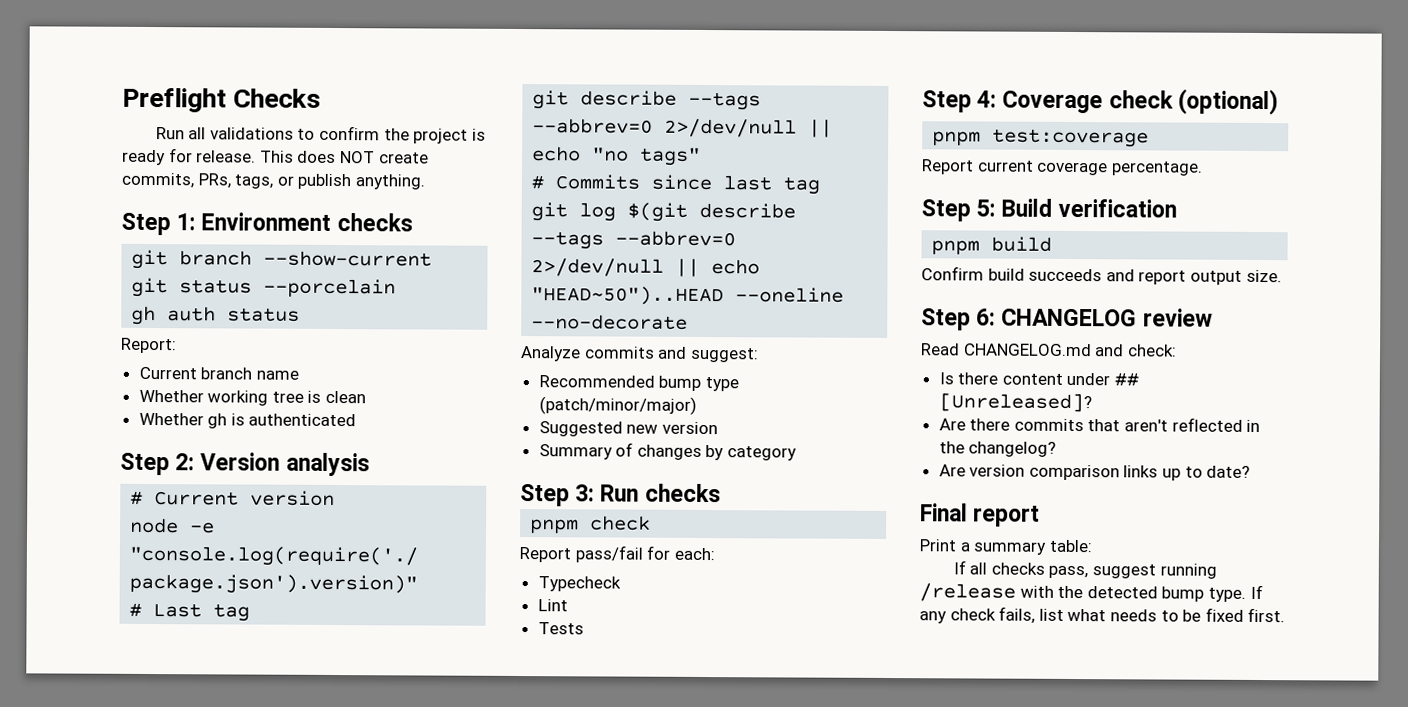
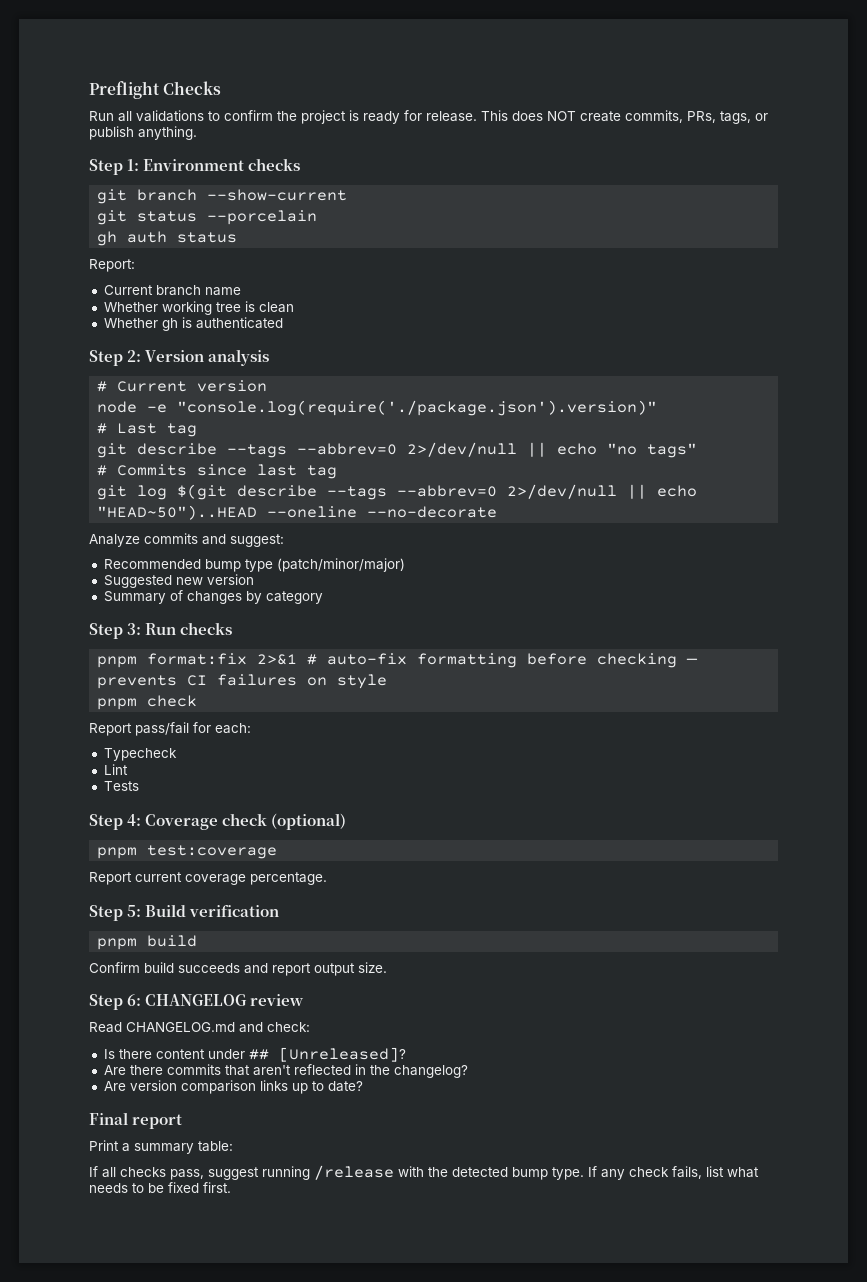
+ pnpm format:fix 2>&1 # auto-fix formatting before checking — prevents CI failures on style

